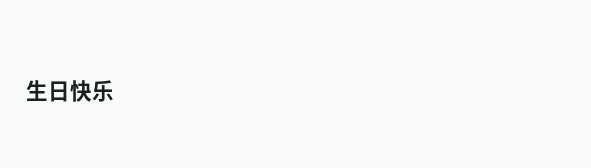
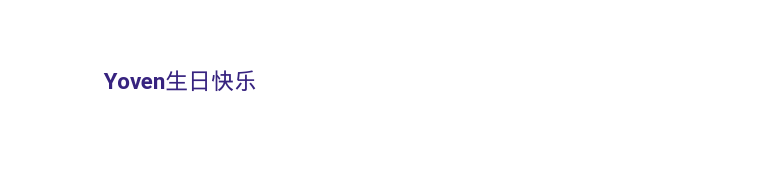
- 生日快乐
+ Yoven生日快乐

